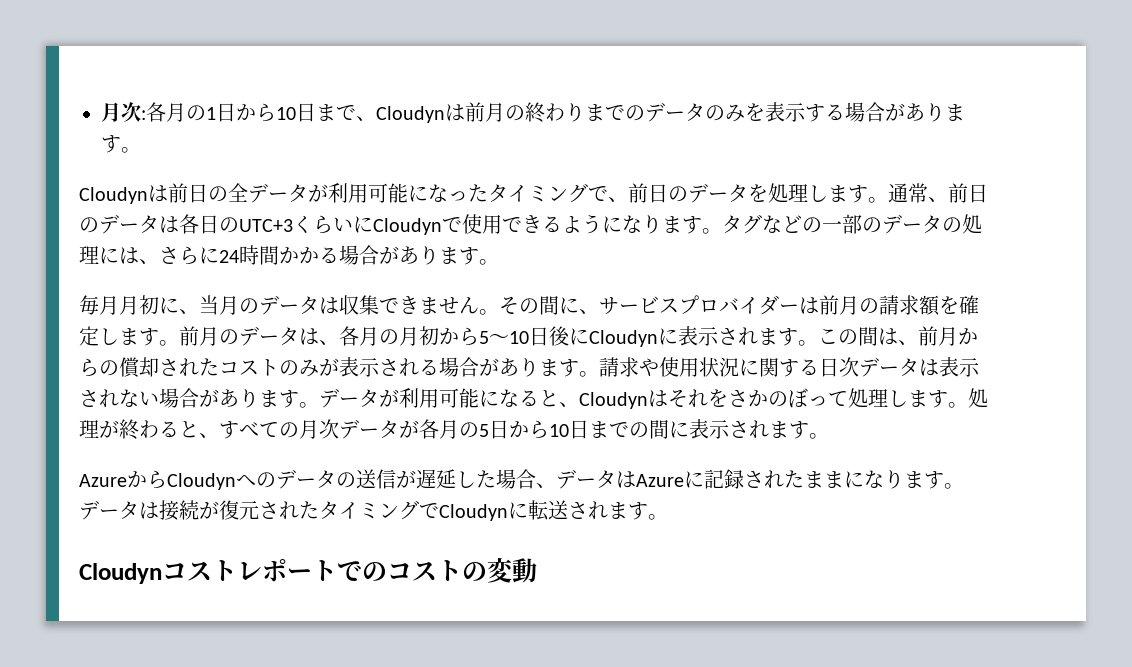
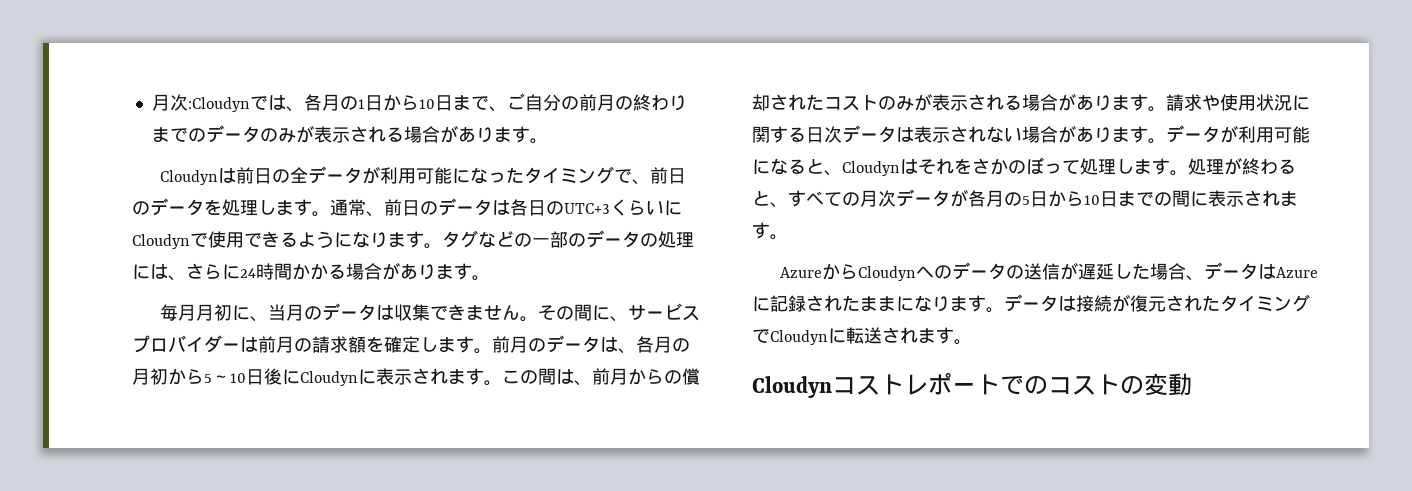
- 月次:各月の1日から10日まで、Cloudynは前月の終わりまでのデータのみを表示する場合があります。
+ 月次:Cloudynでは、各月の1日から10日まで、ご自分の前月の終わりまでのデータのみが表示される場合があります。

